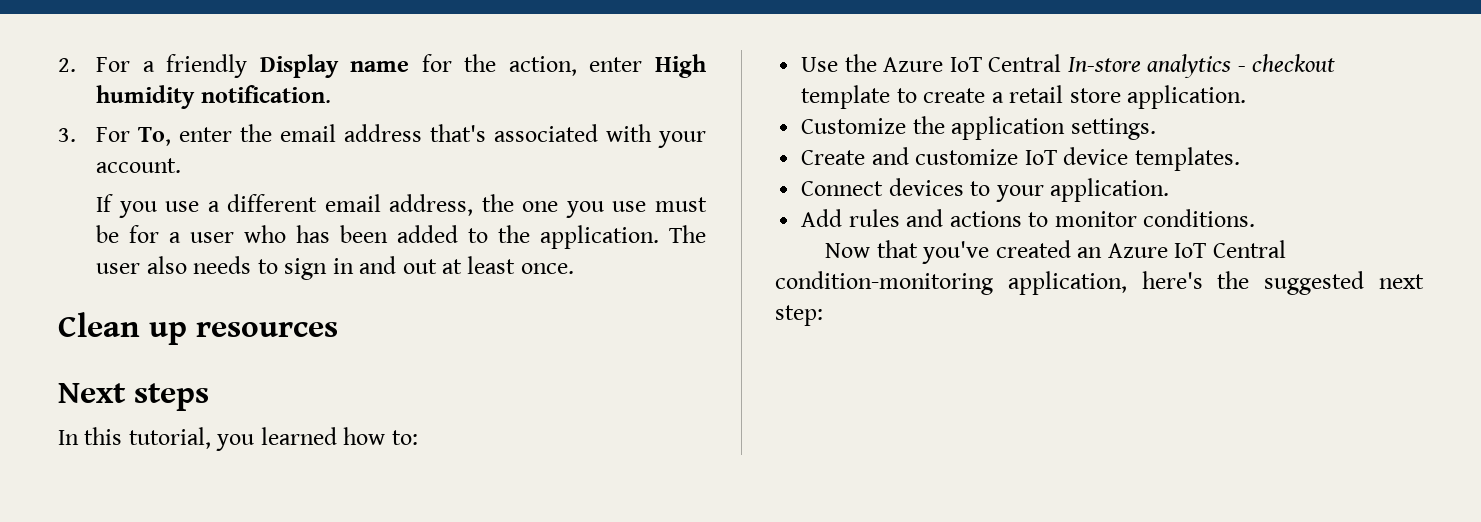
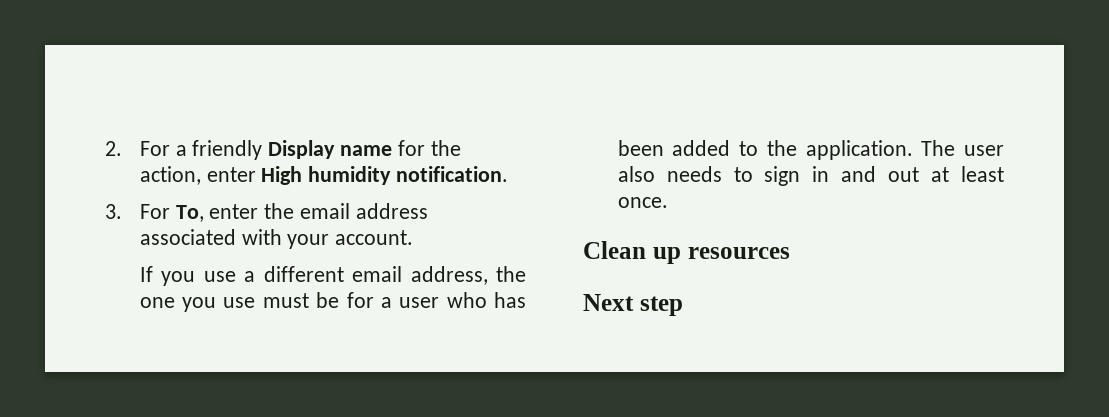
- 3. For To, enter the email address that's associated with your account.
+ 3. For To, enter the email address associated with your account.
- Next steps
- In this tutorial, you learned how to:
- Use the Azure IoT Central In-store analytics - checkout template to create a retail store application.
- Customize the application settings.
- Create and customize IoT device templates.
- Connect devices to your application.
- Add rules and actions to monitor conditions.
- Now that you've created an Azure IoT Central condition-monitoring application, here's the suggested next step:
+ Next step

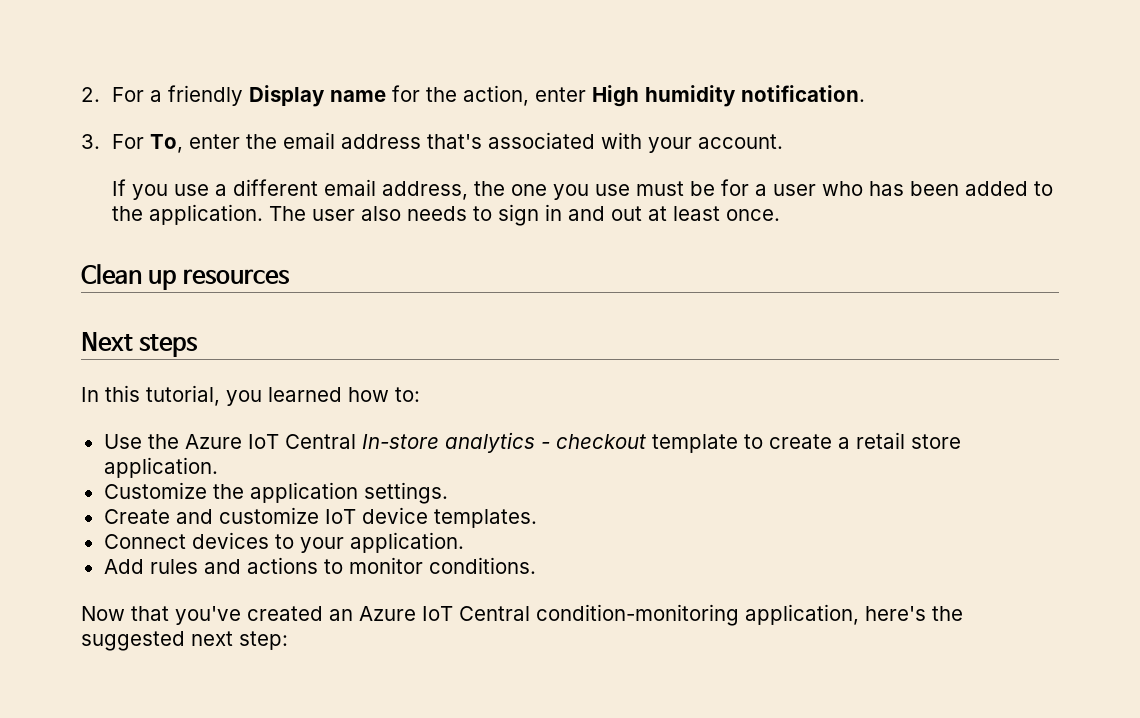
- 3. For To, enter the email address associated with your account.
+ 3. For To, enter the email address that's associated with your account.
- Next step
+ Next steps
+ In this tutorial, you learned how to:
+ Use the Azure IoT Central In-store analytics - checkout template to create a retail store application.
+ Customize the application settings.
+ Create and customize IoT device templates.
+ Connect devices to your application.
+ Add rules and actions to monitor conditions.
+ Now that you've created an Azure IoT Central condition-monitoring application, here's the suggested next step:

